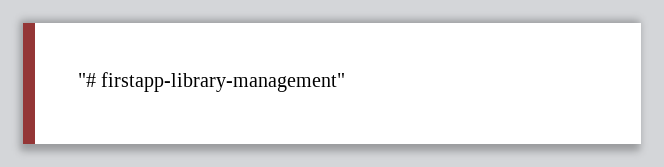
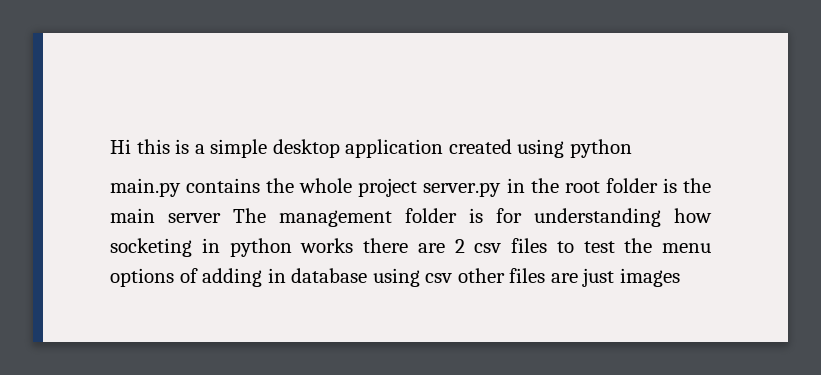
- "# firstapp-library-management"
+ Hi this is a simple desktop application created using python
+ main.py contains the whole project server.py in the root folder is the main server The management folder is for understanding how socketing in python works there are 2 csv files to test the menu options of adding in database using csv other files are just images

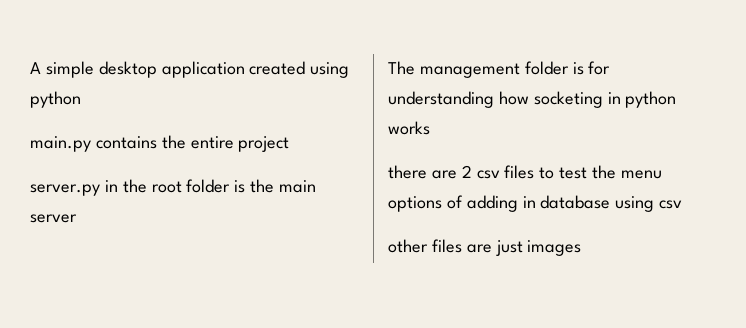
- Hi this is a simple desktop application created using python
+ A simple desktop application created using python
- main.py contains the whole project server.py in the root folder is the main server The management folder is for understanding how socketing in python works there are 2 csv files to test the menu options of adding in database using csv other files are just images
+ main.py contains the entire project
+ server.py in the root folder is the main server
+ The management folder is for understanding how socketing in python works
+ there are 2 csv files to test the menu options of adding in database using csv
+ other files are just images

